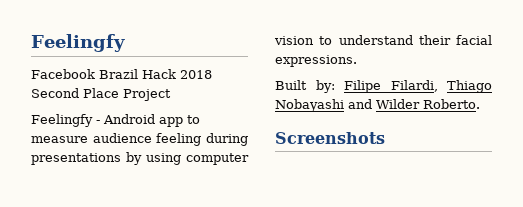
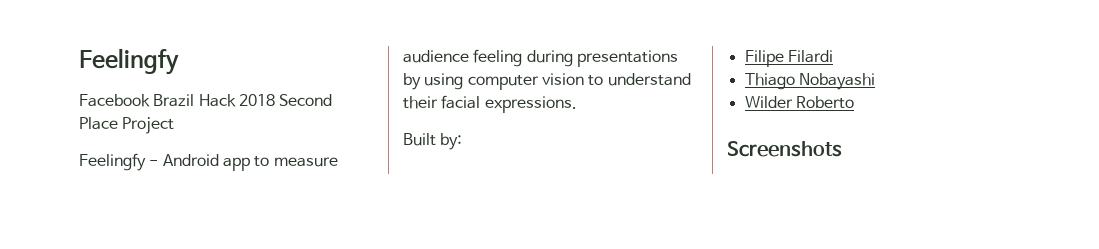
- Built by: Filipe Filardi, Thiago Nobayashi and Wilder Roberto.
+ Built by:
+ Filipe Filardi
+ Thiago Nobayashi
+ Wilder Roberto

